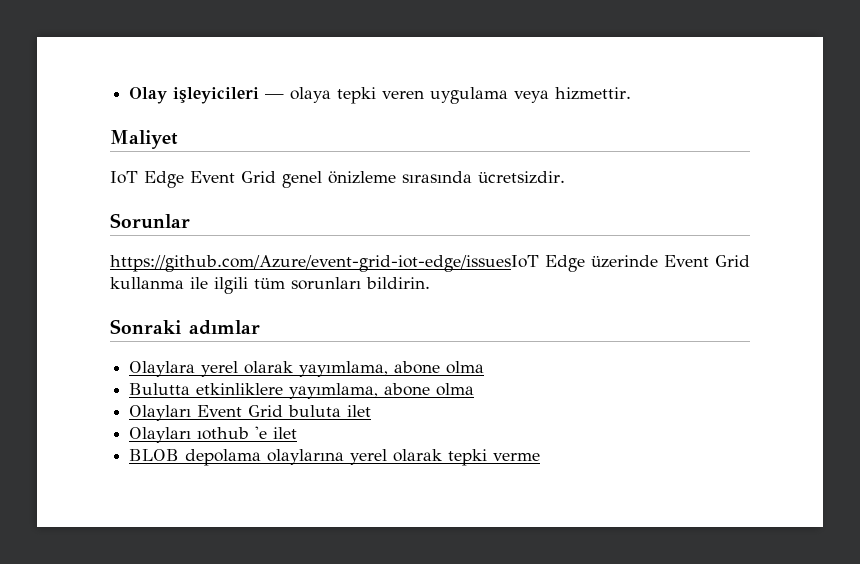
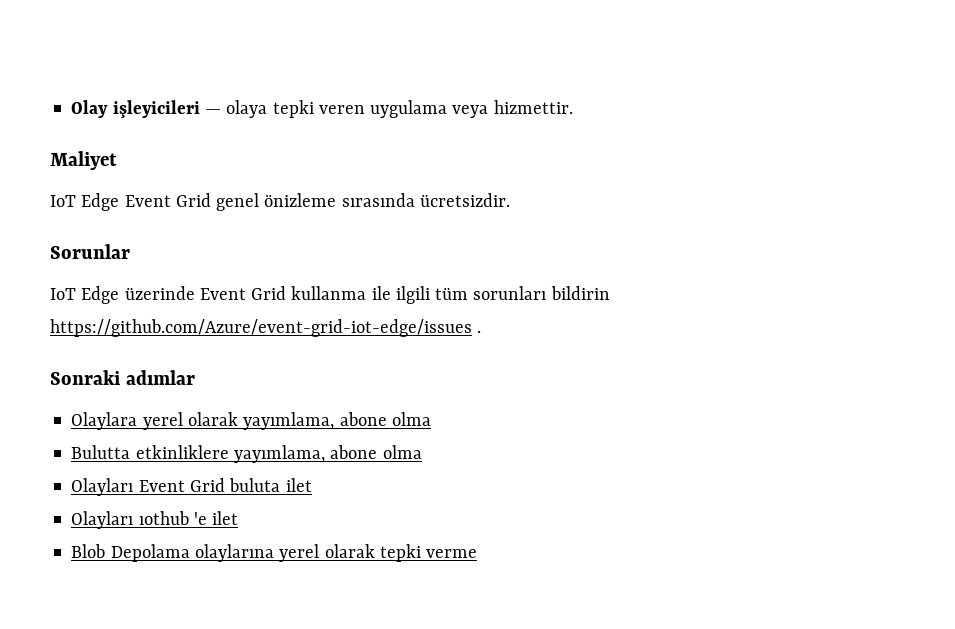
- https://github.com/Azure/event-grid-iot-edge/issuesIoT Edge üzerinde Event Grid kullanma ile ilgili tüm sorunları bildirin.
+ IoT Edge üzerinde Event Grid kullanma ile ilgili tüm sorunları bildirin https://github.com/Azure/event-grid-iot-edge/issues .
- BLOB depolama olaylarına yerel olarak tepki verme
+ Blob Depolama olaylarına yerel olarak tepki verme

